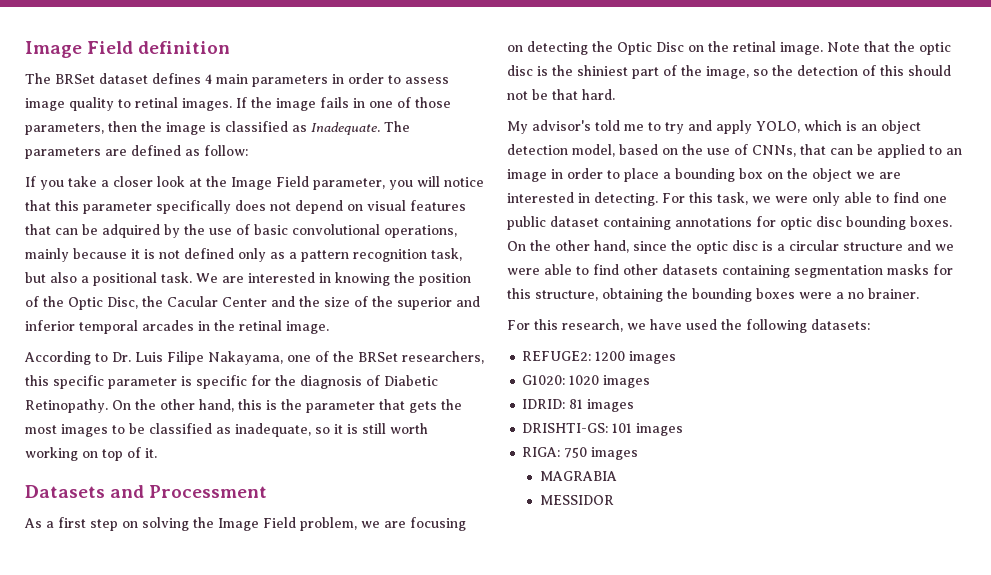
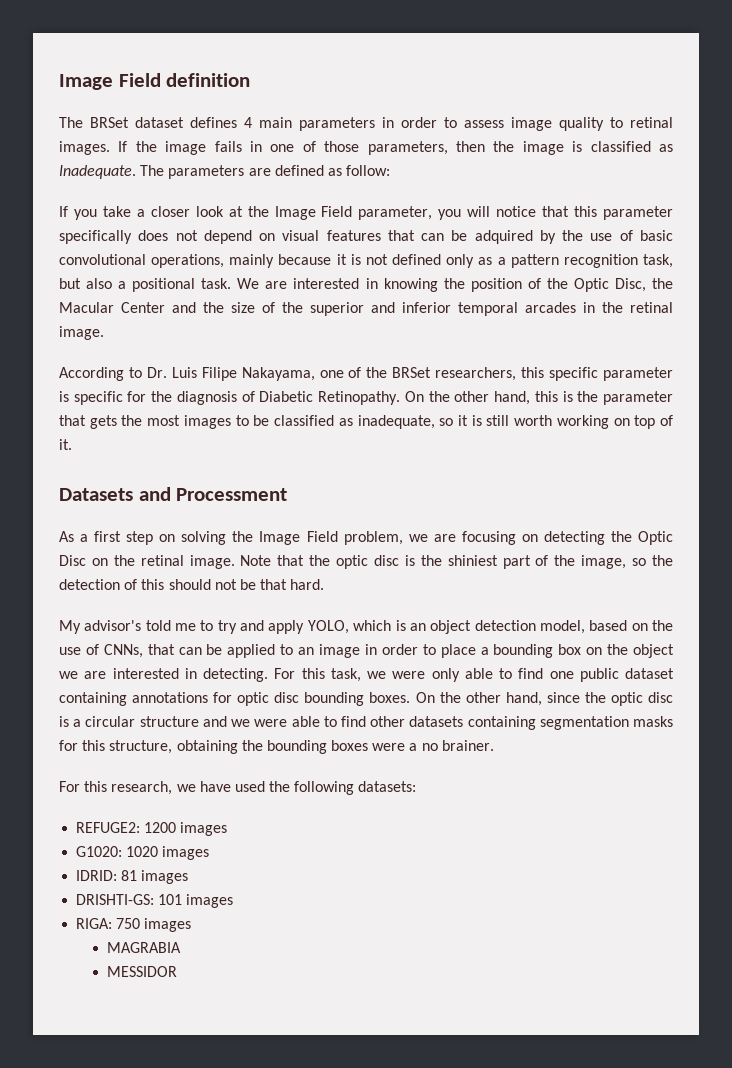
- We are interested in knowing the position of the Optic Disc, the Cacular Center and the size of the superior and inferior temporal arcades in the retinal image.
+ We are interested in knowing the position of the Optic Disc, the Macular Center and the size of the superior and inferior temporal arcades in the retinal image.

